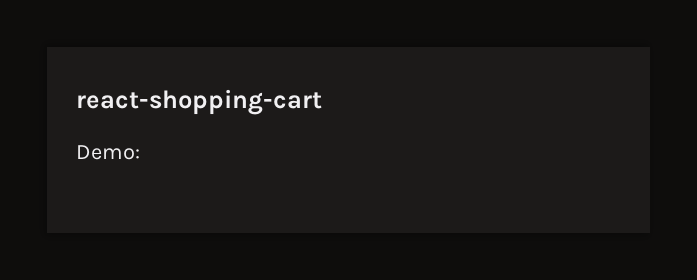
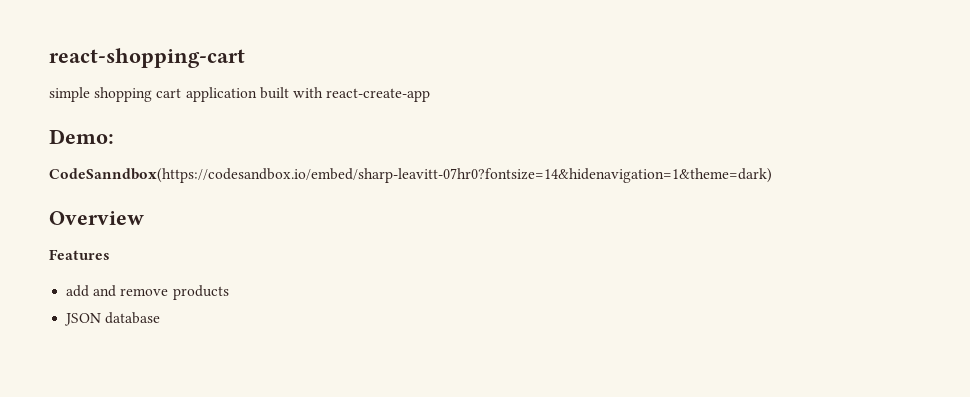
+ simple shopping cart application built with react-create-app
  Demo:
+ CodeSanndbox(https://codesandbox.io/embed/sharp-leavitt-07hr0?fontsize=14&hidenavigation=1&theme=dark)
+ Overview
+ Features
+ add and remove products
+ JSON database

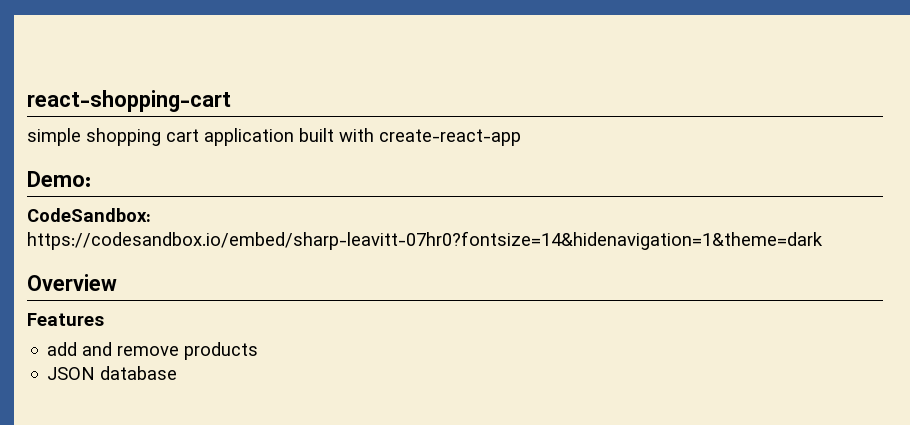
- simple shopping cart application built with react-create-app
+ simple shopping cart application built with create-react-app
- CodeSanndbox(https://codesandbox.io/embed/sharp-leavitt-07hr0?fontsize=14&hidenavigation=1&theme=dark)
+ CodeSandbox: https://codesandbox.io/embed/sharp-leavitt-07hr0?fontsize=14&hidenavigation=1&theme=dark

